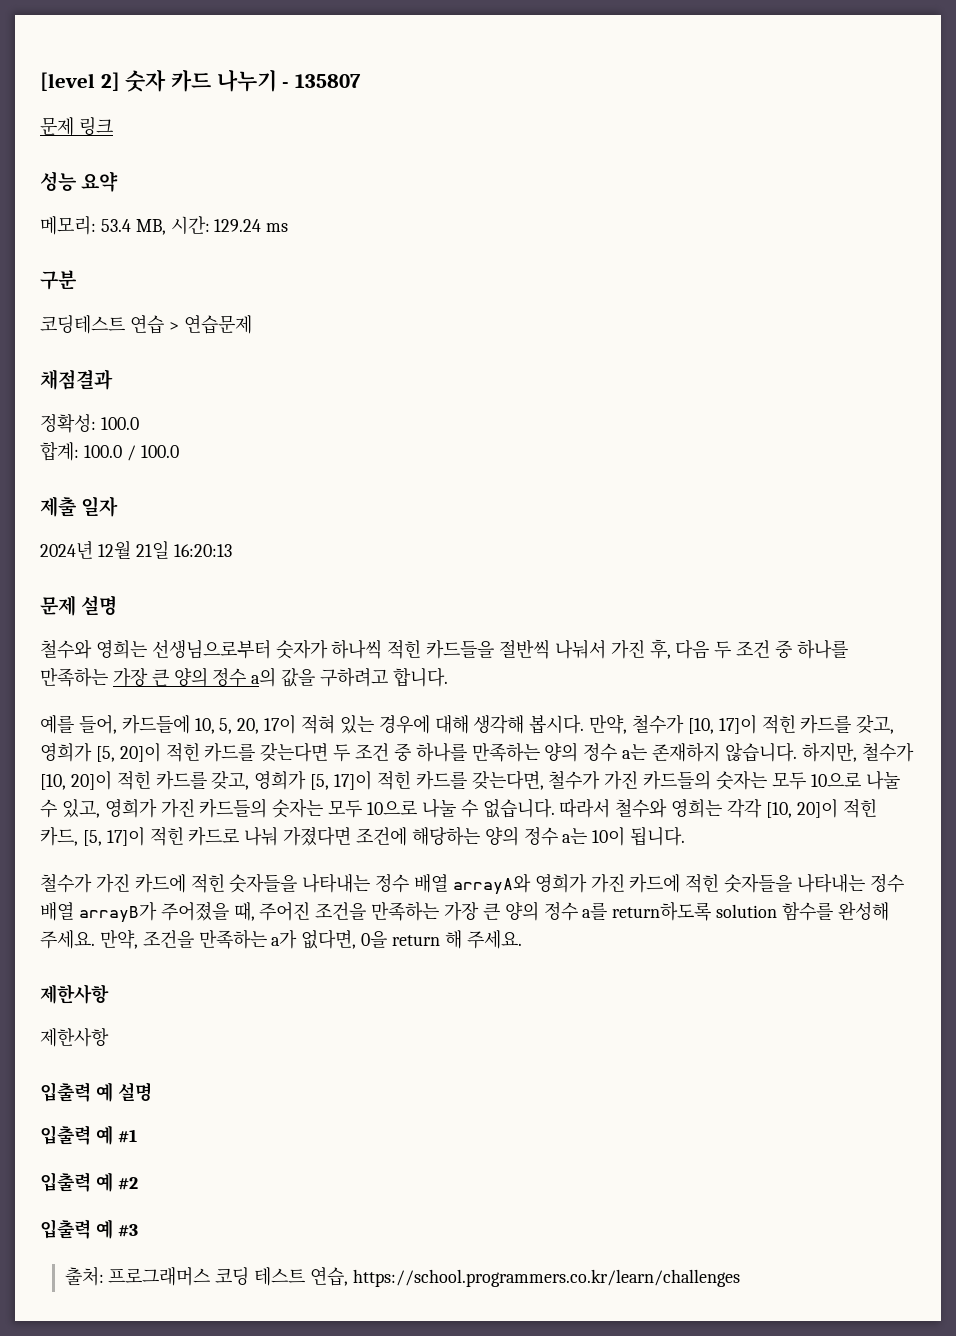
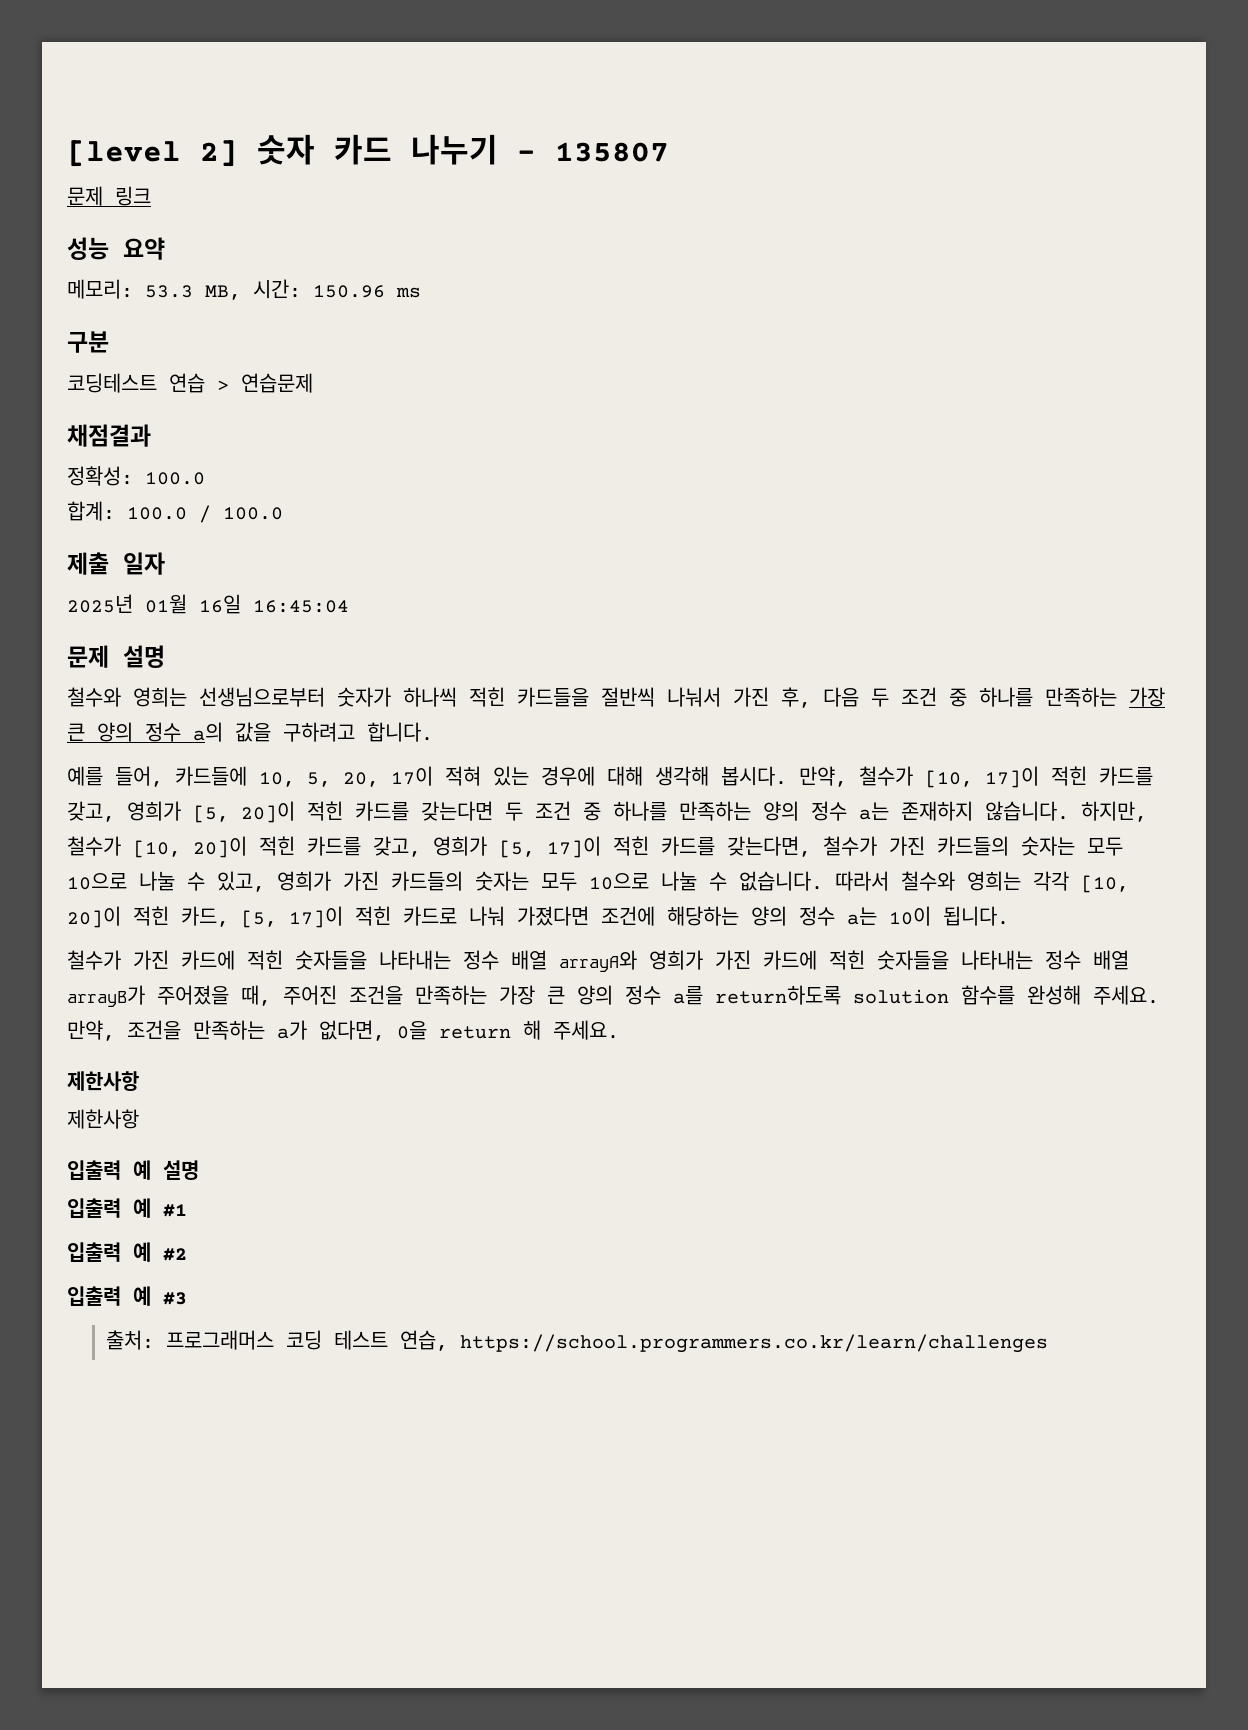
- 메모리: 53.4 MB, 시간: 129.24 ms
+ 메모리: 53.3 MB, 시간: 150.96 ms
- 2024년 12월 21일 16:20:13
+ 2025년 01월 16일 16:45:04

